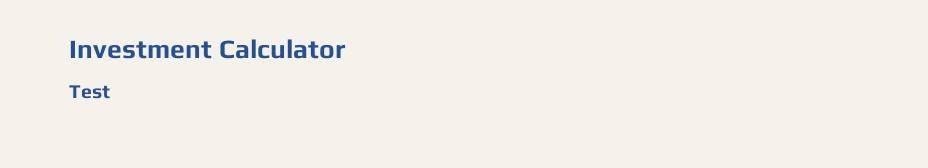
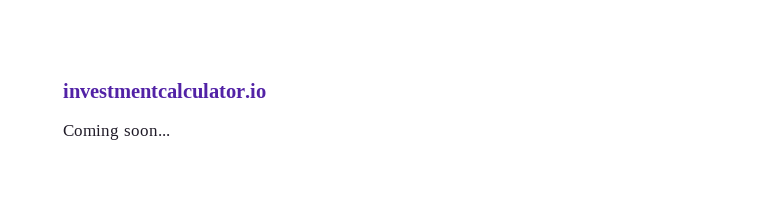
- Investment Calculator
- Test
+ investmentcalculator.io
+ Coming soon...

